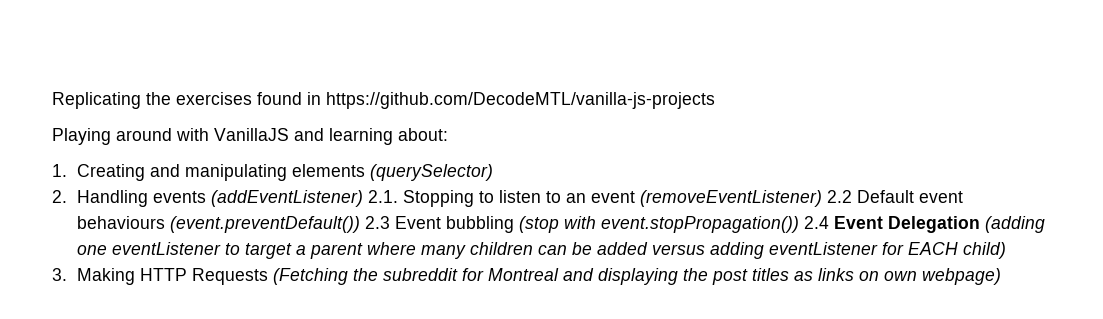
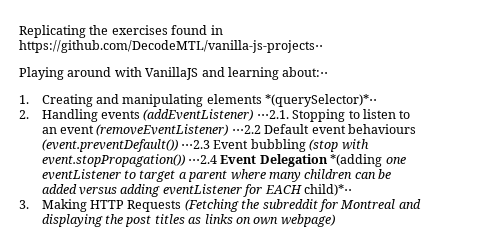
- Replicating the exercises found in https://github.com/DecodeMTL/vanilla-js-projects
+ Replicating the exercises found in https://github.com/DecodeMTL/vanilla-js-projects⋅⋅
- Playing around with VanillaJS and learning about:
+ Playing around with VanillaJS and learning about:⋅⋅
- 1. Creating and manipulating elements (querySelector)
+ 1. Creating and manipulating elements *(querySelector)*⋅⋅
- 2. Handling events (addEventListener) 2.1. Stopping to listen to an event (removeEventListener) 2.2 Default event behaviours (event.preventDefault()) 2.3 Event bubbling (stop with event.stopPropagation()) 2.4 Event Delegation (adding one eventListener to target a parent where many children can be added versus adding eventListener for EACH child)
+ 2. Handling events (addEventListener) ⋅⋅⋅2.1. Stopping to listen to an event (removeEventListener) ⋅⋅⋅2.2 Default event behaviours (event.preventDefault()) ⋅⋅⋅2.3 Event bubbling (stop with event.stopPropagation()) ⋅⋅⋅2.4 Event Delegation *(adding one eventListener to target a parent where many children can be added versus adding eventListener for EACH child)*⋅⋅

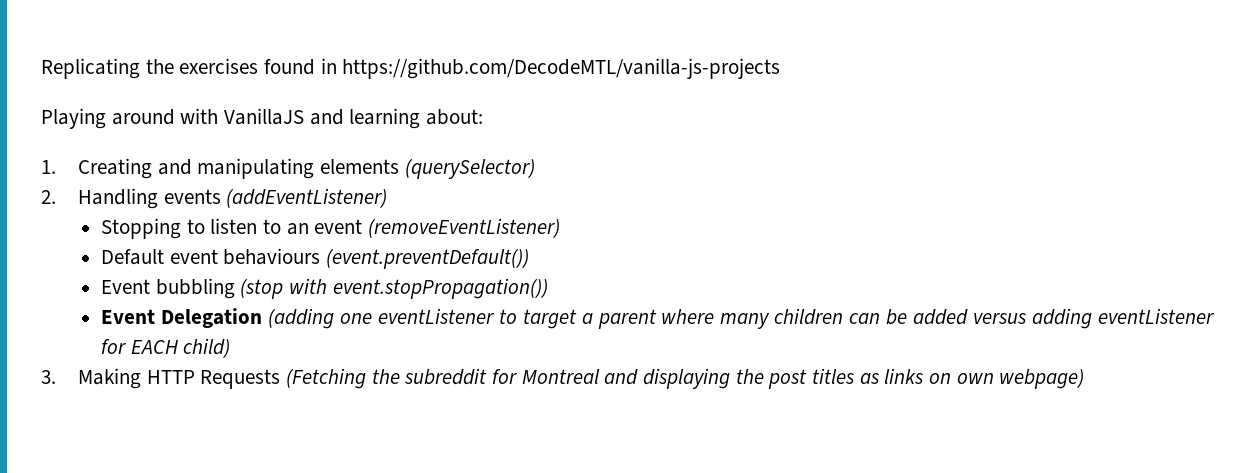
- Replicating the exercises found in https://github.com/DecodeMTL/vanilla-js-projects⋅⋅
+ Replicating the exercises found in https://github.com/DecodeMTL/vanilla-js-projects
- Playing around with VanillaJS and learning about:⋅⋅
+ Playing around with VanillaJS and learning about:
- 1. Creating and manipulating elements *(querySelector)*⋅⋅
+ 1. Creating and manipulating elements (querySelector)
- 2. Handling events (addEventListener) ⋅⋅⋅2.1. Stopping to listen to an event (removeEventListener) ⋅⋅⋅2.2 Default event behaviours (event.preventDefault()) ⋅⋅⋅2.3 Event bubbling (stop with event.stopPropagation()) ⋅⋅⋅2.4 Event Delegation *(adding one eventListener to target a parent where many children can be added versus adding eventListener for EACH child)*⋅⋅
+ 2. Handling events (addEventListener)
+ Stopping to listen to an event (removeEventListener)
+ Default event behaviours (event.preventDefault())
+ Event bubbling (stop with event.stopPropagation())
+ Event Delegation (adding one eventListener to target a parent where many children can be added versus adding eventListener for EACH child)

